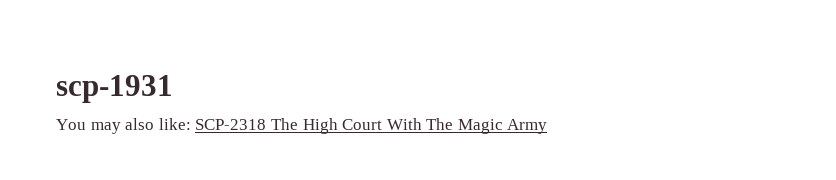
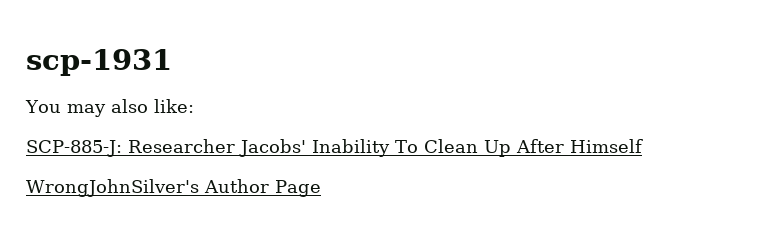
- You may also like: SCP-2318 The High Court With The Magic Army
+ You may also like:
+ SCP-885-J: Researcher Jacobs' Inability To Clean Up After Himself
+ WrongJohnSilver's Author Page

